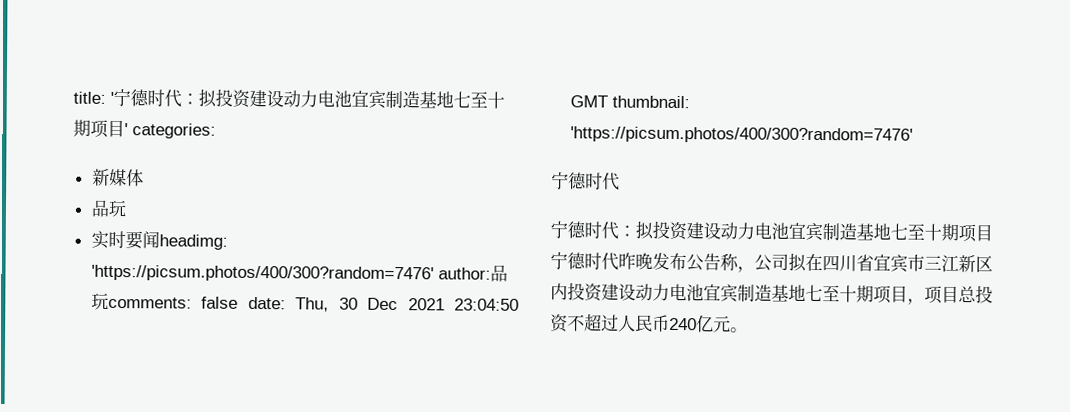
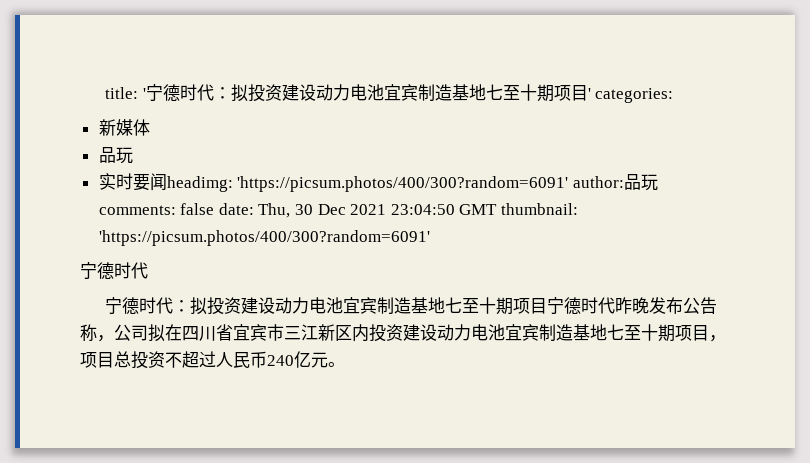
- 实时要闻headimg: 'https://picsum.photos/400/300?random=7476' author:品玩comments: false date: Thu, 30 Dec 2021 23:04:50 GMT thumbnail: 'https://picsum.photos/400/300?random=7476'
+ 实时要闻headimg: 'https://picsum.photos/400/300?random=6091' author:品玩comments: false date: Thu, 30 Dec 2021 23:04:50 GMT thumbnail: 'https://picsum.photos/400/300?random=6091'

